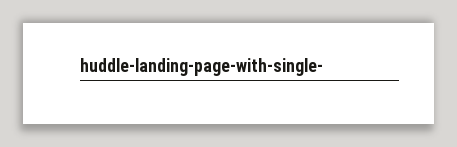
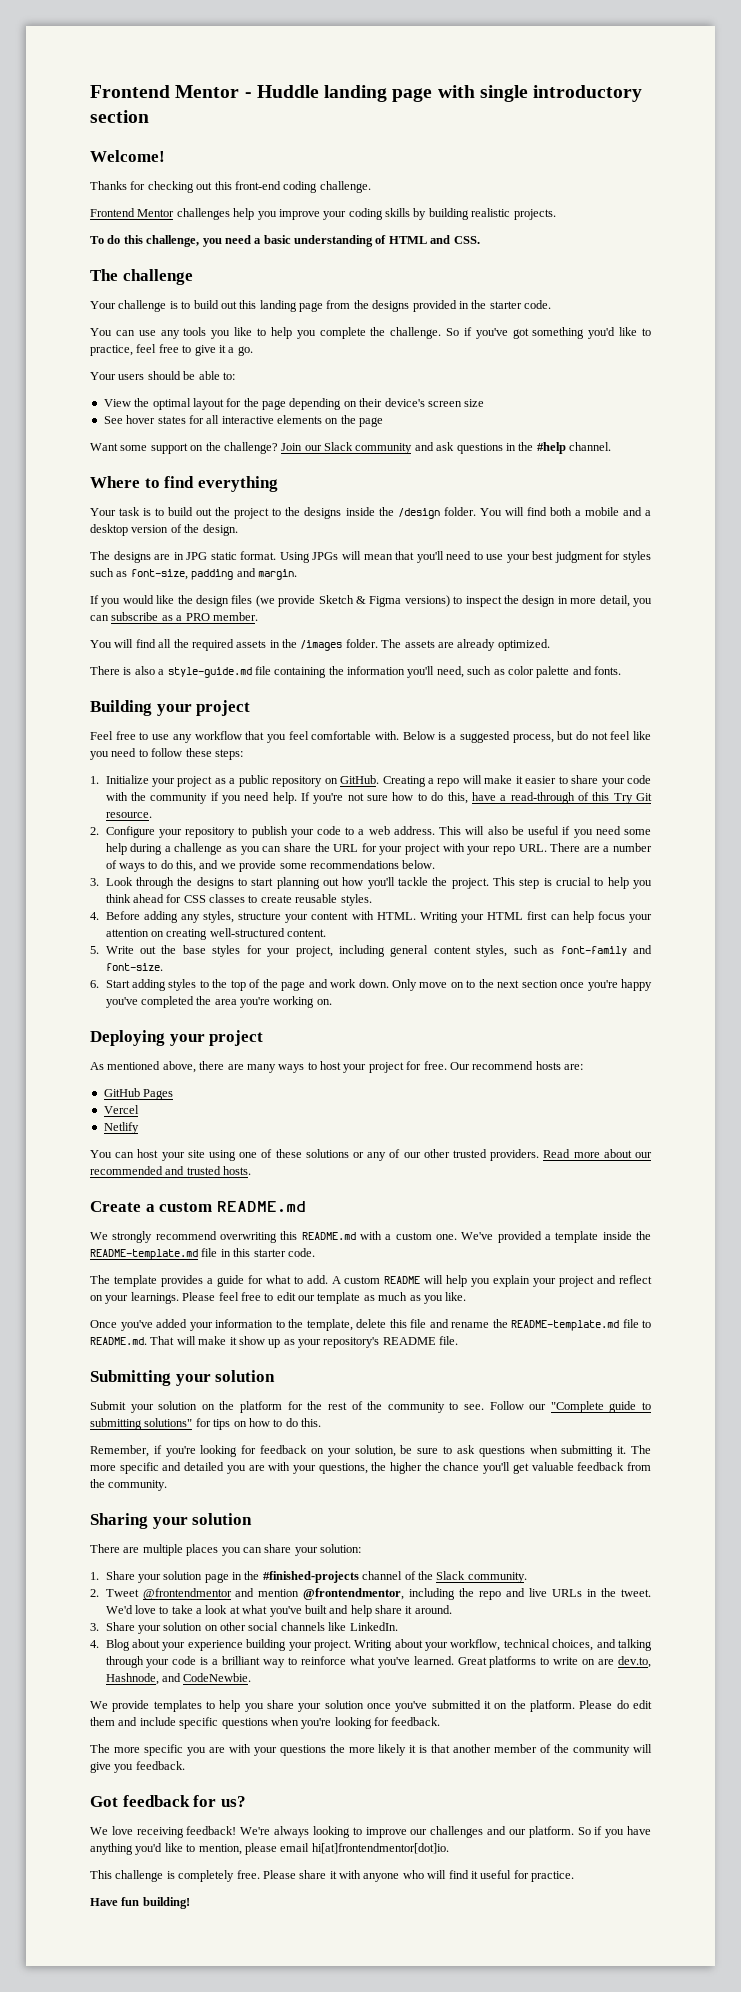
- huddle-landing-page-with-single-
+ Frontend Mentor - Huddle landing page with single introductory section
+ Welcome!
+ Thanks for checking out this front-end coding challenge.
+ Frontend Mentor challenges help you improve your coding skills by building realistic projects.
+ To do this challenge, you need a basic understanding of HTML and CSS.
+ The challenge
+ Your challenge is to build out this landing page from the designs provided in the starter code.
+ You can use any tools you like to help you complete the challenge. So if you've got something you'd like to practice, feel free to give it a go.
+ Your users should be able to:
+ View the optimal layout for the page depending on their device's screen size
+ See hover states for all interactive elements on the page
+ Want some support on the challenge? Join our Slack community and ask questions in the #help channel.
+ Where to find everything
+ Your task is to build out the project to the designs inside the /design folder. You will find both a mobile and a desktop version of the design.
+ The designs are in JPG static format. Using JPGs will mean that you'll need to use your best judgment for styles such as font-size, padding and margin.
+ If you would like the design files (we provide Sketch & Figma versions) to inspect the design in more detail, you can subscribe as a PRO member.
+ You will find all the required assets in the /images folder. The assets are already optimized.
+ There is also a style-guide.md file containing the information you'll need, such as color palette and fonts.
+ Building your project
+ Feel free to use any workflow that you feel comfortable with. Below is a suggested process, but do not feel like you need to follow these steps:
+ 1. Initialize your project as a public repository on GitHub. Creating a repo will make it easier to share your code with the community if you need help. If you're not sure how to do this, have a read-through of this Try Git resource.
+ 2. Configure your repository to publish your code to a web address. This will also be useful if you need some help during a challenge as you can share the URL for your project with your repo URL. There are a number of ways to do this, and we provide some recommendations below.
+ 3. Look through the designs to start planning out how you'll tackle the project. This step is crucial to help you think ahead for CSS classes to create reusable styles.
+ 4. Before adding any styles, structure your content with HTML. Writing your HTML first can help focus your attention on creating well-structured content.
+ 5. Write out the base styles for your project, including general content styles, such as font-family and font-size.
+ 6. Start adding styles to the top of the page and work down. Only move on to the next section once you're happy you've completed the area you're working on.
+ Deploying your project
+ As mentioned above, there are many ways to host your project for free. Our recommend hosts are:
+ GitHub Pages
+ Vercel
+ Netlify
+ You can host your site using one of these solutions or any of our other trusted providers. Read more about our recommended and trusted hosts.
+ Create a custom README.md
+ We strongly recommend overwriting this README.md with a custom one. We've provided a template inside the README-template.md file in this starter code.
+ The template provides a guide for what to add. A custom README will help you explain your project and reflect on your learnings. Please feel free to edit our template as much as you like.
+ Once you've added your information to the template, delete this file and rename the README-template.md file to README.md. That will make it show up as your repository's README file.
+ Submitting your solution
+ Submit your solution on the platform for the rest of the community to see. Follow our "Complete guide to submitting solutions" for tips on how to do this.
+ Remember, if you're looking for feedback on your solution, be sure to ask questions when submitting it. The more specific and detailed you are with your questions, the higher the chance you'll get valuable feedback from the community.
+ Sharing your solution
+ There are multiple places you can share your solution:
+ 1. Share your solution page in the #finished-projects channel of the Slack community.
+ 2. Tweet @frontendmentor and mention @frontendmentor, including the repo and live URLs in the tweet. We'd love to take a look at what you've built and help share it around.
+ 3. Share your solution on other social channels like LinkedIn.
+ 4. Blog about your experience building your project. Writing about your workflow, technical choices, and talking through your code is a brilliant way to reinforce what you've learned. Great platforms to write on are dev.to, Hashnode, and CodeNewbie.
+ We provide templates to help you share your solution once you've submitted it on the platform. Please do edit them and include specific questions when you're looking for feedback.
+ The more specific you are with your questions the more likely it is that another member of the community will give you feedback.
+ Got feedback for us?
+ We love receiving feedback! We're always looking to improve our challenges and our platform. So if you have anything you'd like to mention, please email hi[at]frontendmentor[dot]io.
+ This challenge is completely free. Please share it with anyone who will find it useful for practice.
+ Have fun building!

